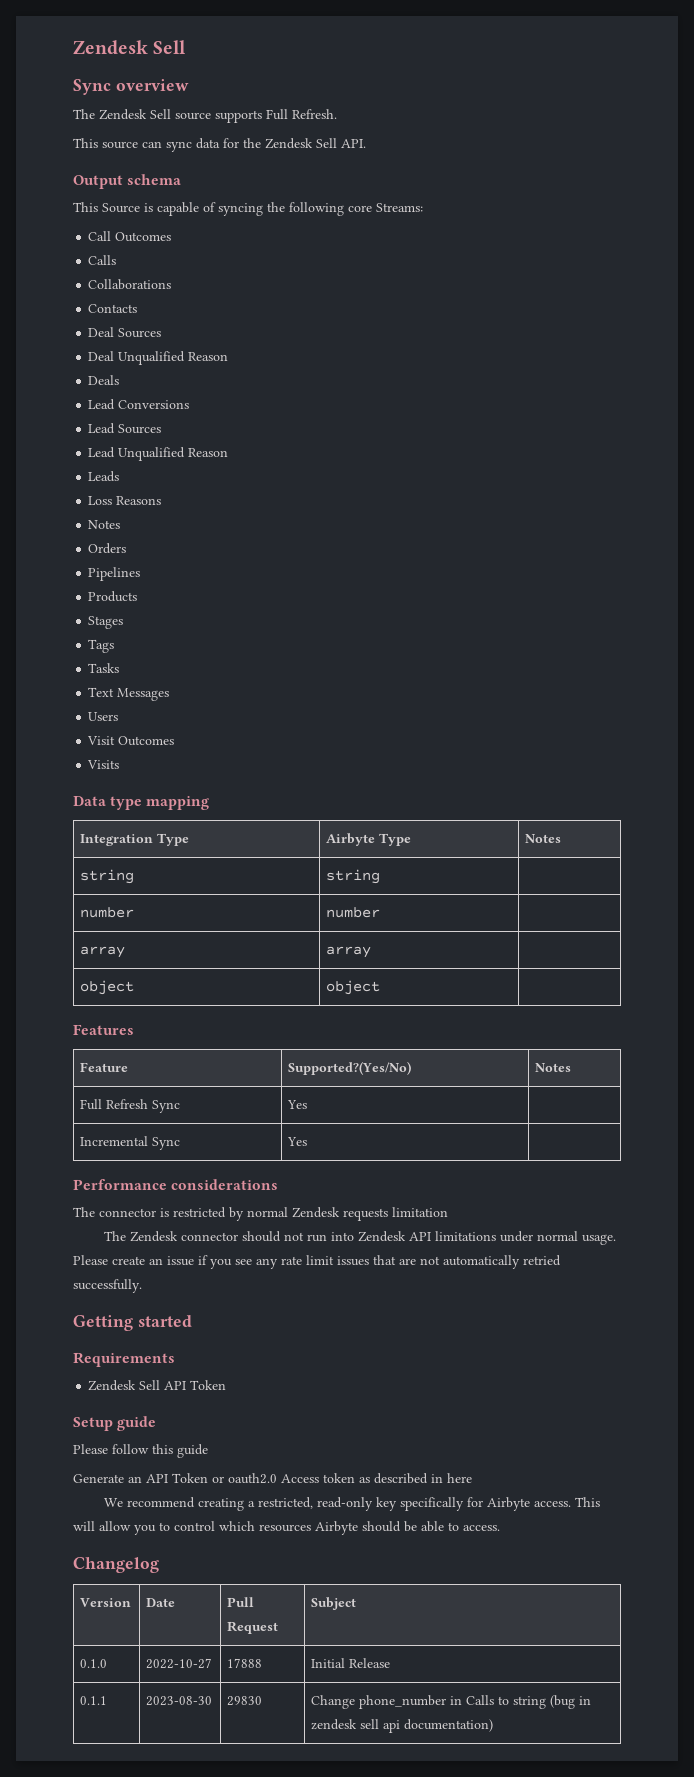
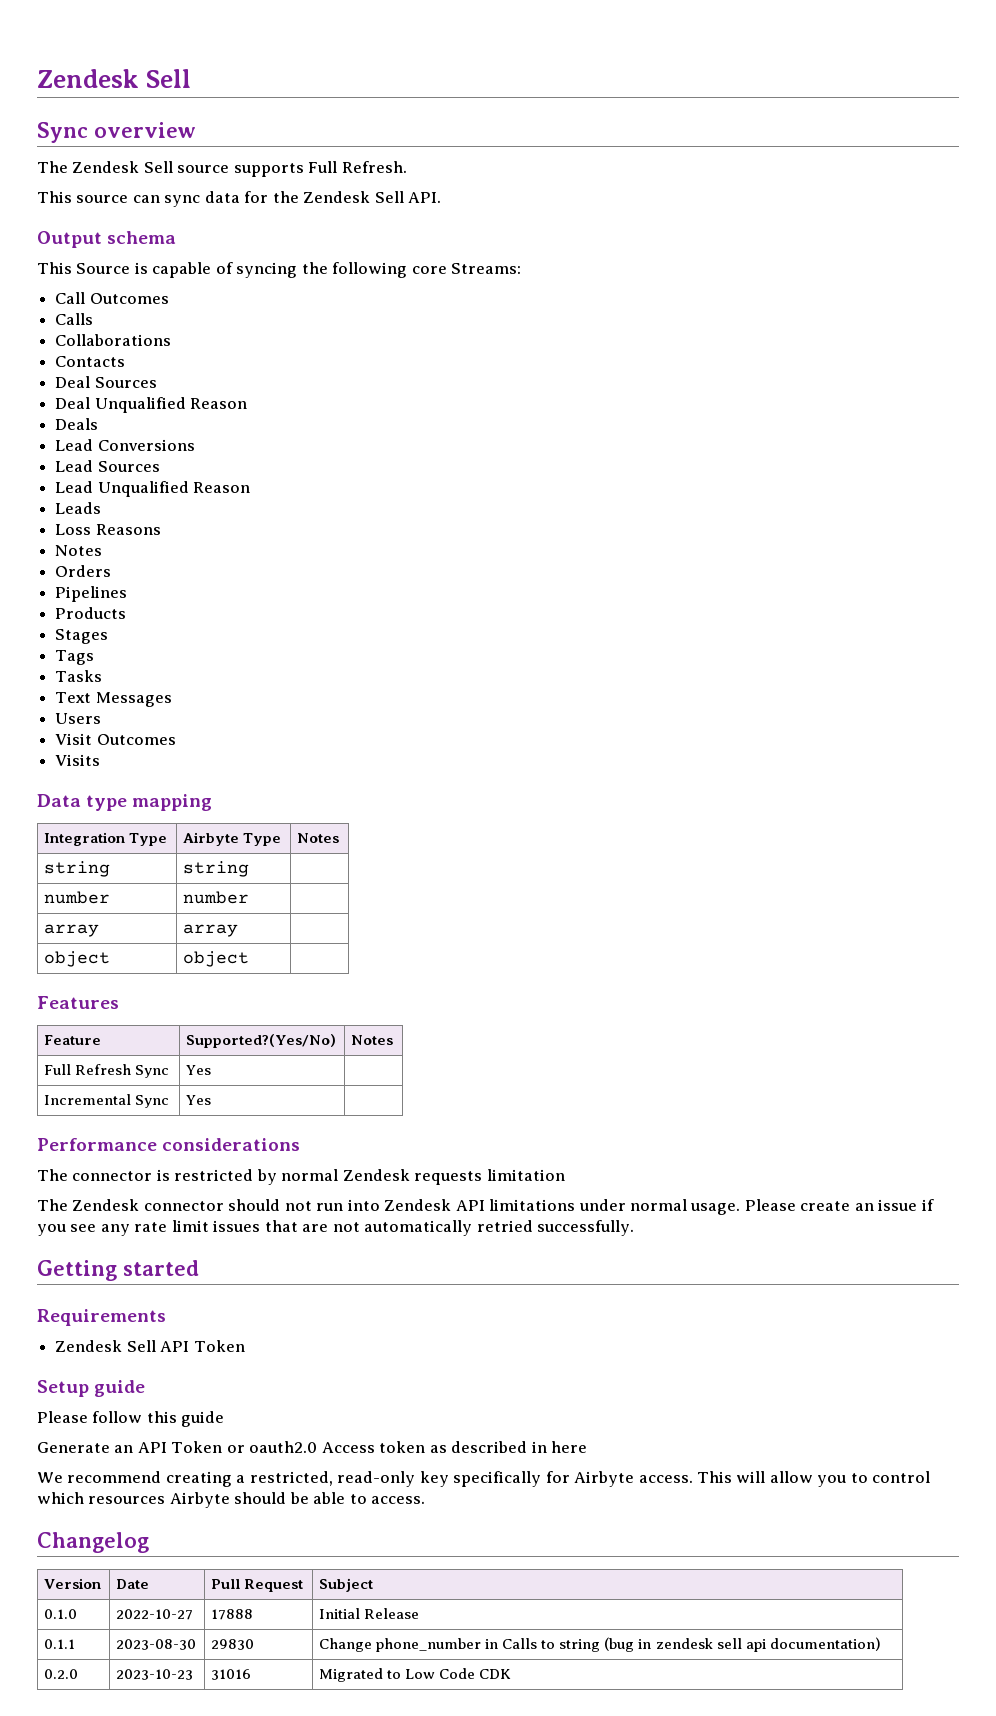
+ 0.2.0 | 2023-10-23 | 31016 | Migrated to Low Code CDK

